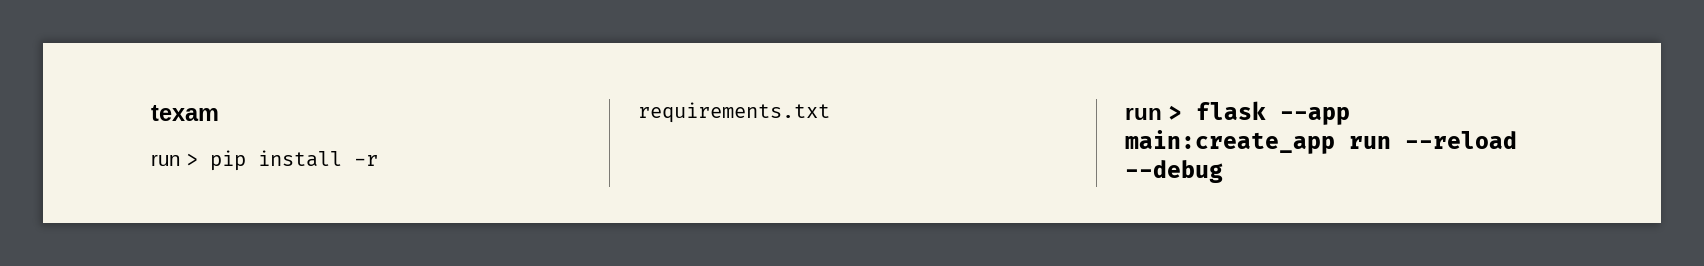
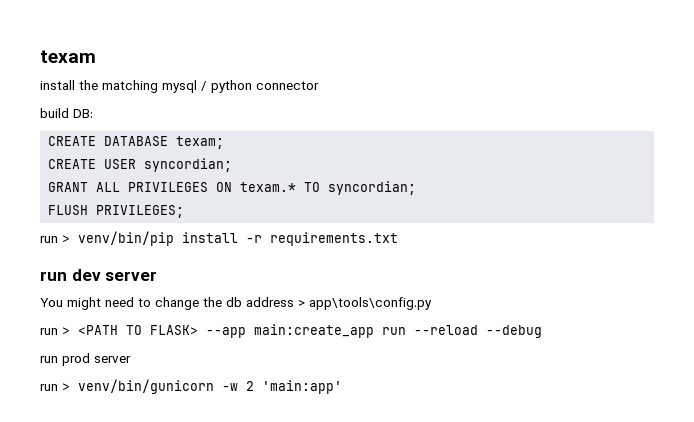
- run > pip install -r requirements.txt
+ install the matching mysql / python connector
+ build DB:
+ CREATE DATABASE texam;
+ CREATE USER syncordian;
+ GRANT ALL PRIVILEGES ON texam.* TO syncordian;
+ FLUSH PRIVILEGES;
+ run > venv/bin/pip install -r requirements.txt
- run > flask --app main:create_app run --reload --debug
+ run dev server
+ You might need to change the db address > app\tools\config.py
+ run > <PATH TO FLASK> --app main:create_app run --reload --debug
+ run prod server
+ run > venv/bin/gunicorn -w 2 'main:app'

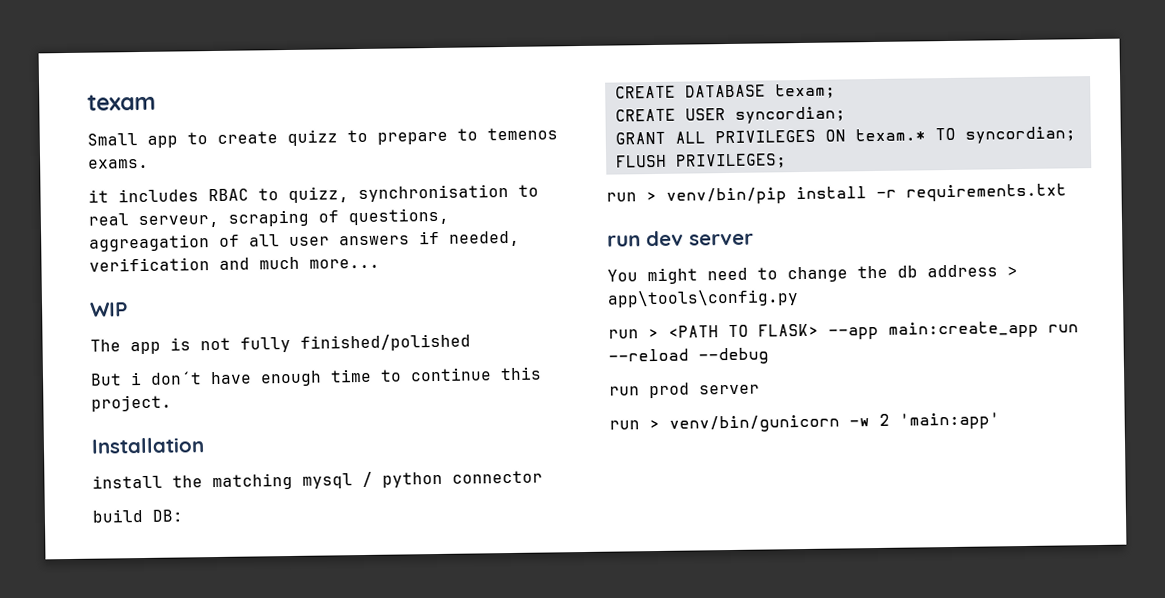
+ Small app to create quizz to prepare to temenos exams.
+ it includes RBAC to quizz, synchronisation to real serveur, scraping of questions, aggreagation of all user answers if needed, verification and much more...
+ WIP
+ The app is not fully finished/polished
+ But i don´t have enough time to continue this project.
+ Installation

